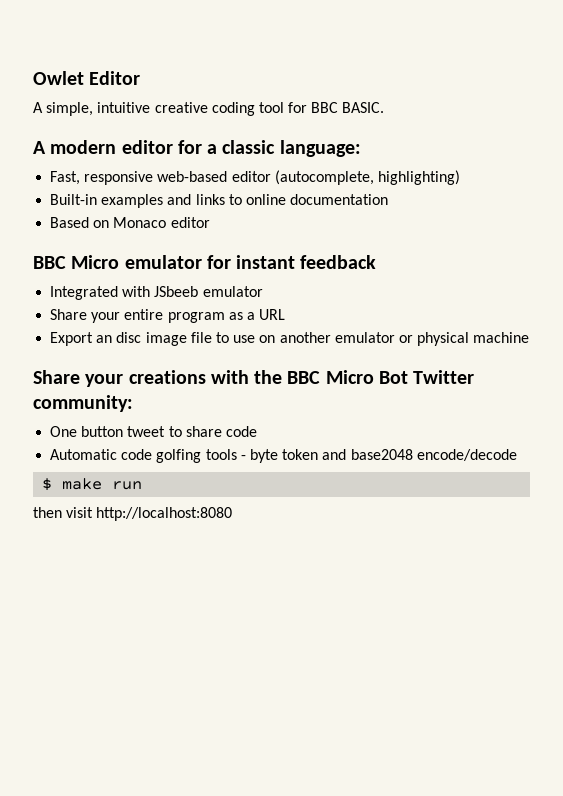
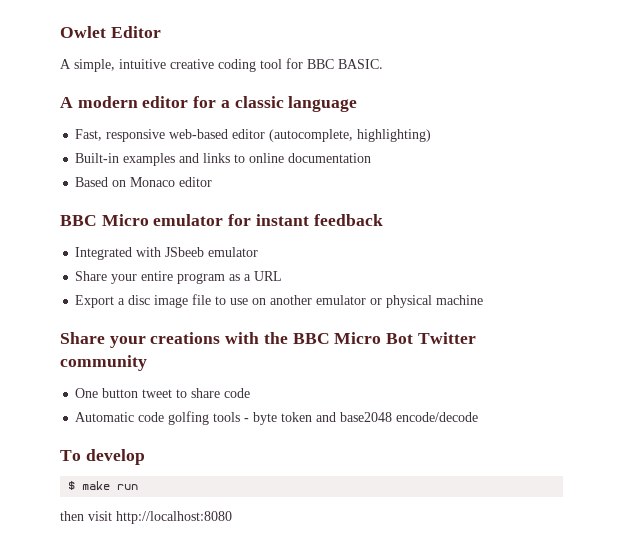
- A modern editor for a classic language:
+ A modern editor for a classic language
- Export an disc image file to use on another emulator or physical machine
+ Export a disc image file to use on another emulator or physical machine
- Share your creations with the BBC Micro Bot Twitter community:
+ Share your creations with the BBC Micro Bot Twitter community
+ To develop

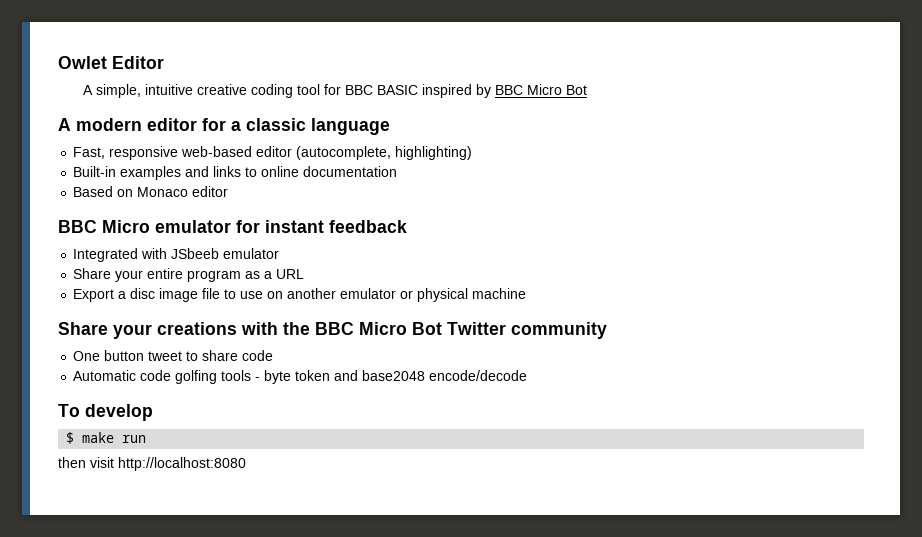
- A simple, intuitive creative coding tool for BBC BASIC.
+ A simple, intuitive creative coding tool for BBC BASIC inspired by BBC Micro Bot

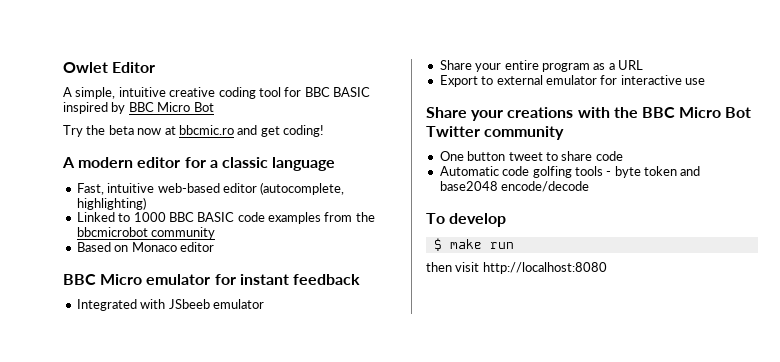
+ Try the beta now at bbcmic.ro and get coding!
- Fast, responsive web-based editor (autocomplete, highlighting)
+ Fast, intuitive web-based editor (autocomplete, highlighting)
- Built-in examples and links to online documentation
+ Linked to 1000 BBC BASIC code examples from the bbcmicrobot community
- Export a disc image file to use on another emulator or physical machine
+ Export to external emulator for interactive use

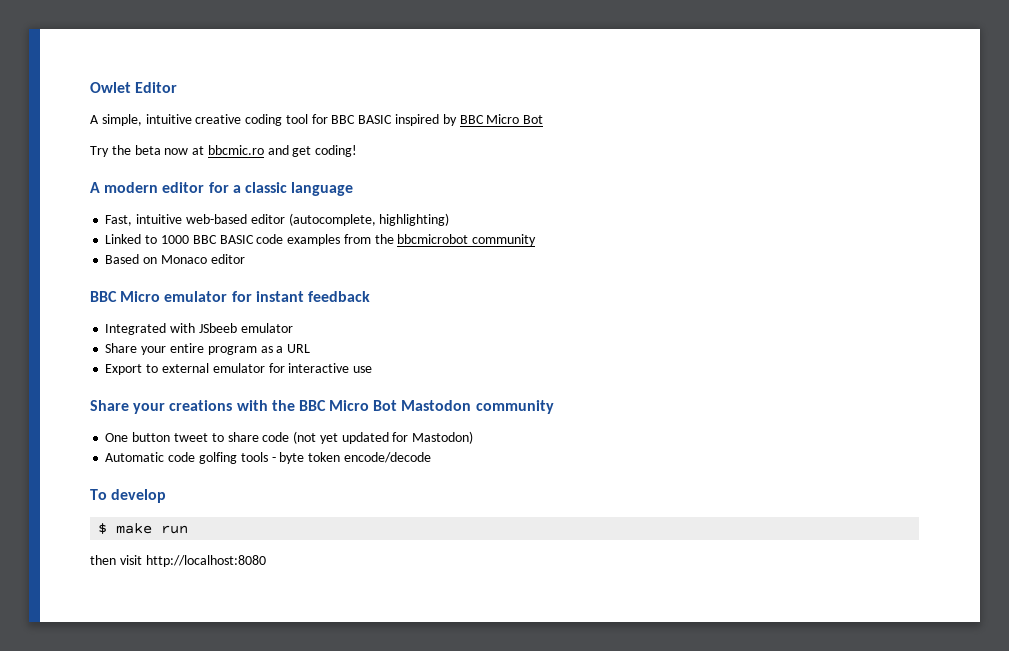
- Share your creations with the BBC Micro Bot Twitter community
+ Share your creations with the BBC Micro Bot Mastodon community
- One button tweet to share code
+ One button tweet to share code (not yet updated for Mastodon)
- Automatic code golfing tools - byte token and base2048 encode/decode
+ Automatic code golfing tools - byte token encode/decode

